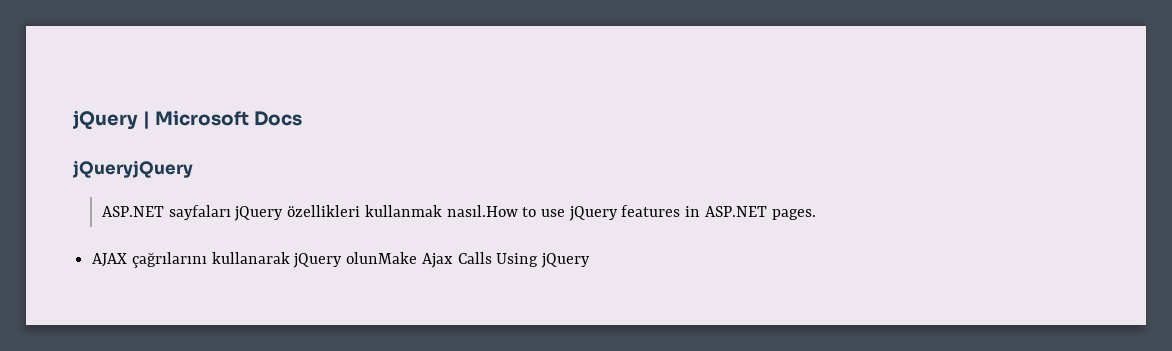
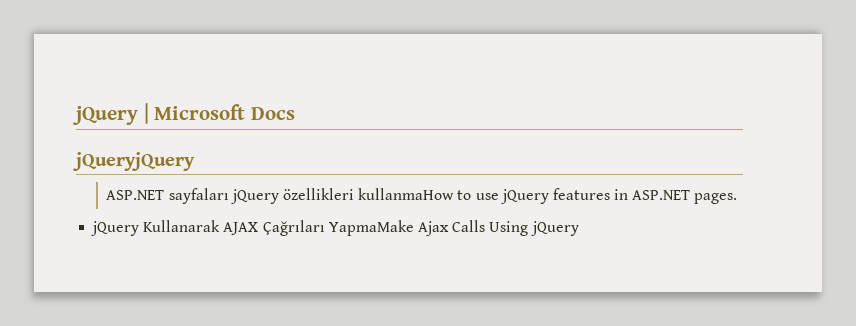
- ASP.NET sayfaları jQuery özellikleri kullanmak nasıl.How to use jQuery features in ASP.NET pages.
+ ASP.NET sayfaları jQuery özellikleri kullanmaHow to use jQuery features in ASP.NET pages.
- AJAX çağrılarını kullanarak jQuery olunMake Ajax Calls Using jQuery
+ jQuery Kullanarak AJAX Çağrıları YapmaMake Ajax Calls Using jQuery

